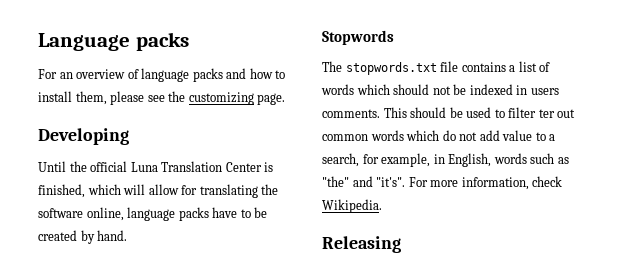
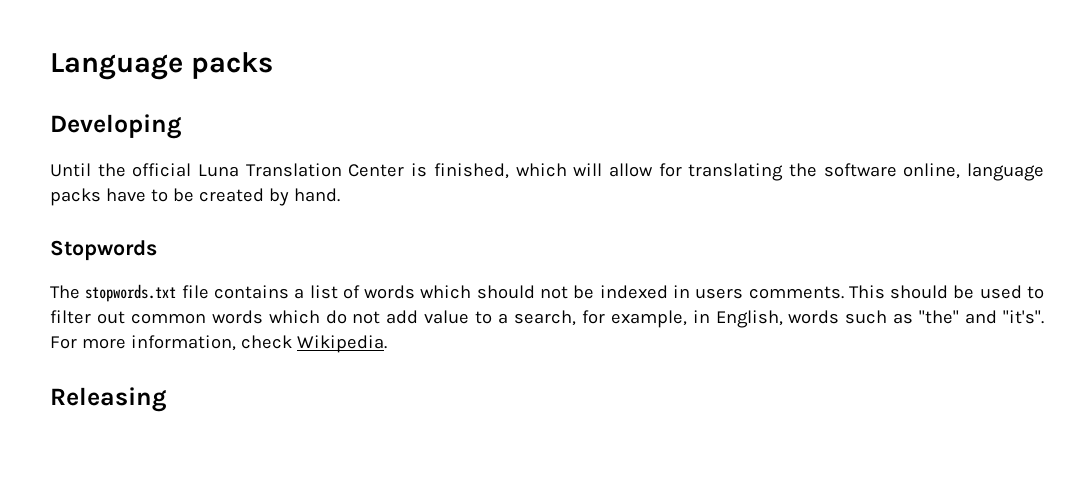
- For an overview of language packs and how to install them, please see the customizing page.
- This should be used to filter ter out common words which do not add value to a search, for example, in English, words such as "the" and "it's".
+ This should be used to filter out common words which do not add value to a search, for example, in English, words such as "the" and "it's".

